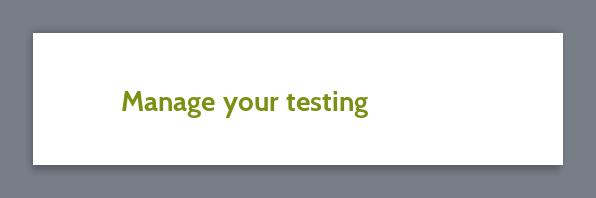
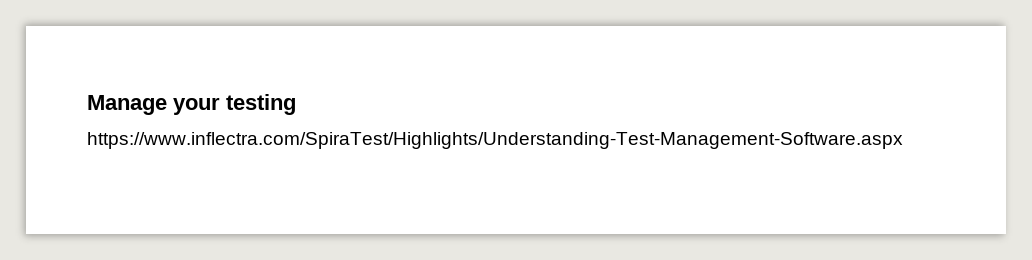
+ https://www.inflectra.com/SpiraTest/Highlights/Understanding-Test-Management-Software.aspx

